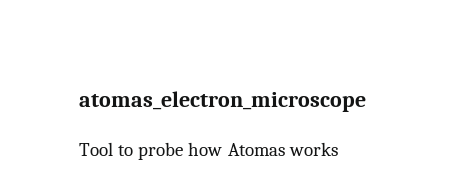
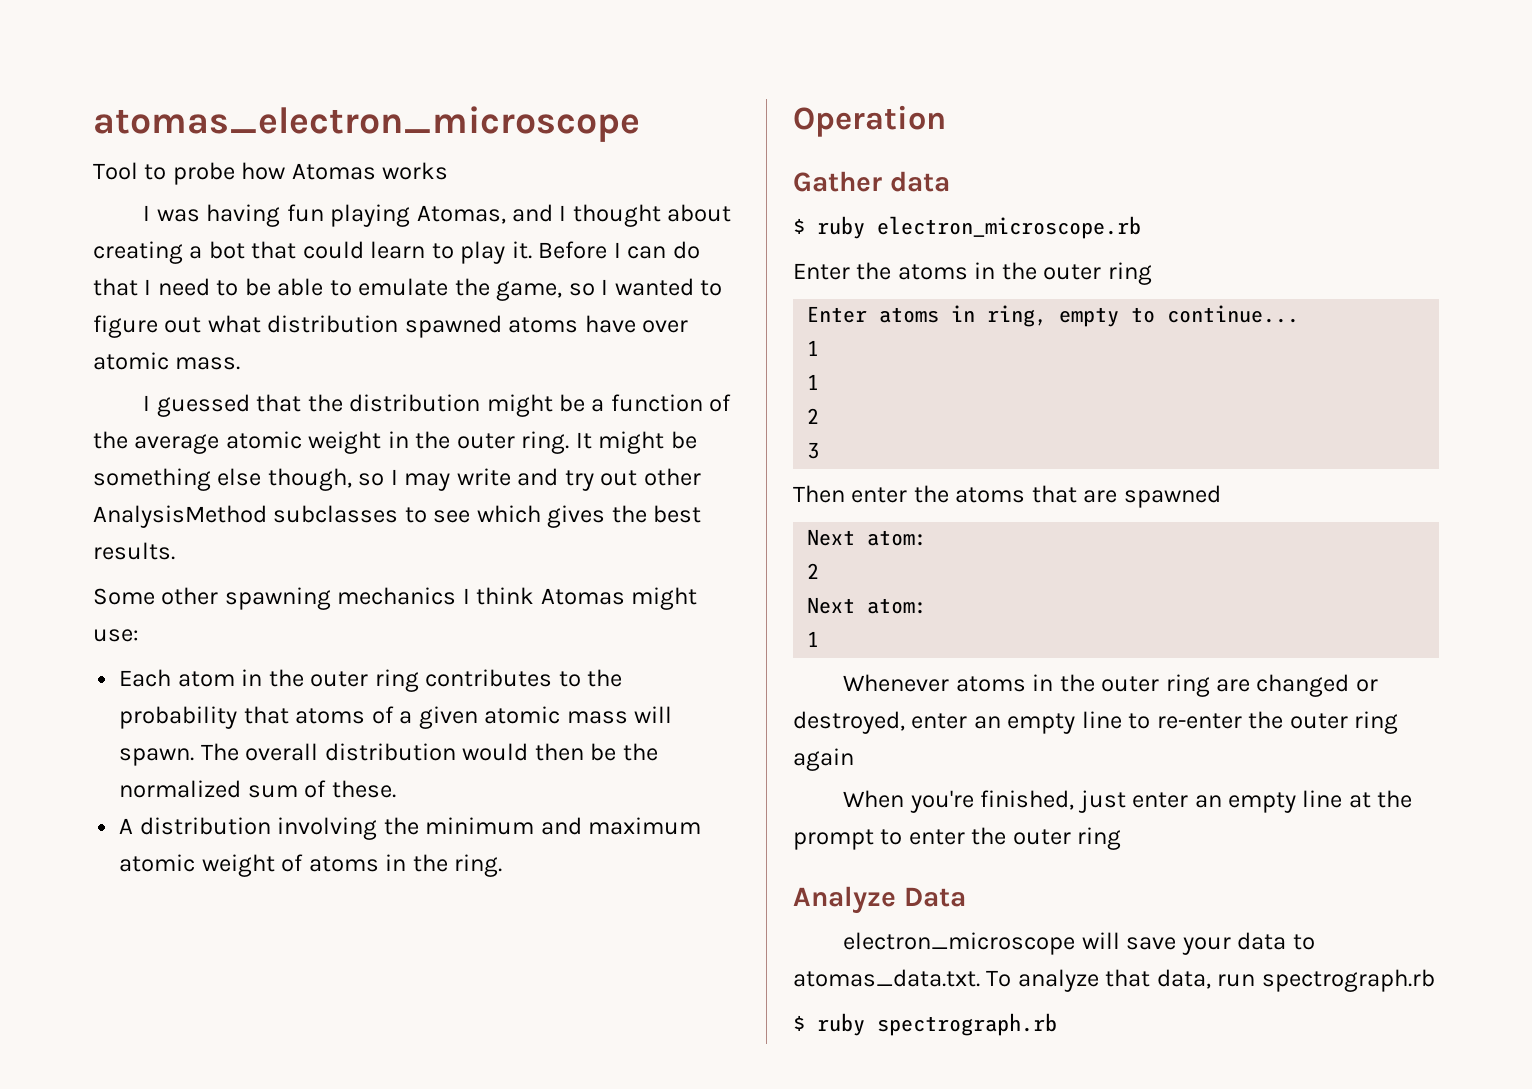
+ I was having fun playing Atomas, and I thought about creating a bot that could learn to play it. Before I can do that I need to be able to emulate the game, so I wanted to figure out what distribution spawned atoms have over atomic mass.
+ I guessed that the distribution might be a function of the average atomic weight in the outer ring. It might be something else though, so I may write and try out other AnalysisMethod subclasses to see which gives the best results.
+ Some other spawning mechanics I think Atomas might use:
+ Each atom in the outer ring contributes to the probability that atoms of a given atomic mass will spawn. The overall distribution would then be the normalized sum of these.
+ A distribution involving the minimum and maximum atomic weight of atoms in the ring.
+ Operation
+ Gather data
+ $ ruby electron_microscope.rb
+ Enter the atoms in the outer ring
+ Enter atoms in ring, empty to continue...
+ 1
+ 1
+ 2
+ 3
+ Then enter the atoms that are spawned
+ Next atom:
+ 2
+ Next atom:
+ 1
+ Whenever atoms in the outer ring are changed or destroyed, enter an empty line to re-enter the outer ring again
+ When you're finished, just enter an empty line at the prompt to enter the outer ring
+ Analyze Data
+ electron_microscope will save your data to atomas_data.txt. To analyze that data, run spectrograph.rb
+ $ ruby spectrograph.rb

